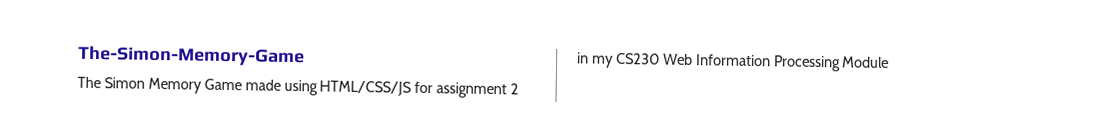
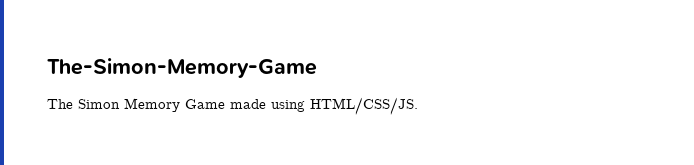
- The Simon Memory Game made using HTML/CSS/JS for assignment 2 in my CS230 Web Information Processing Module
+ The Simon Memory Game made using HTML/CSS/JS.

